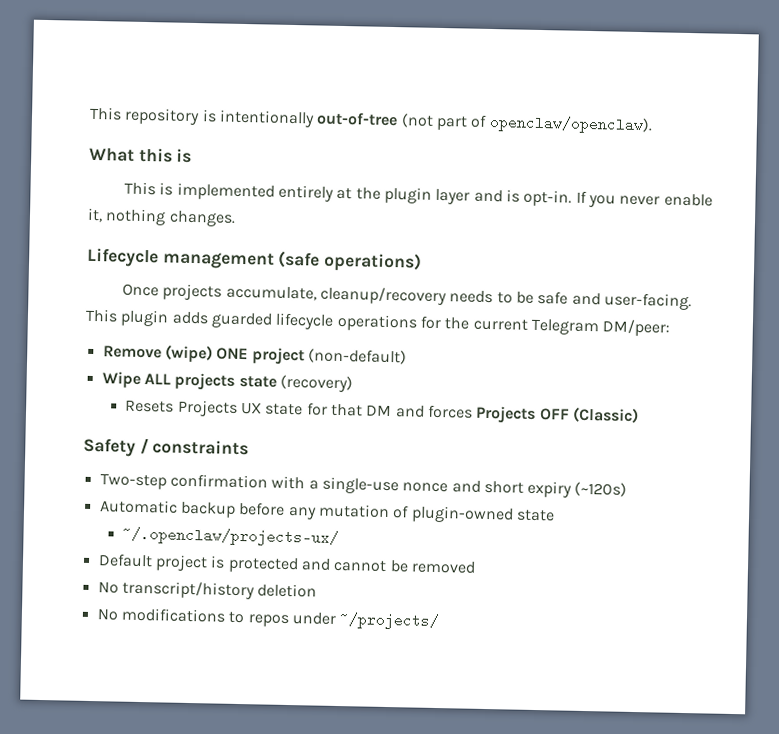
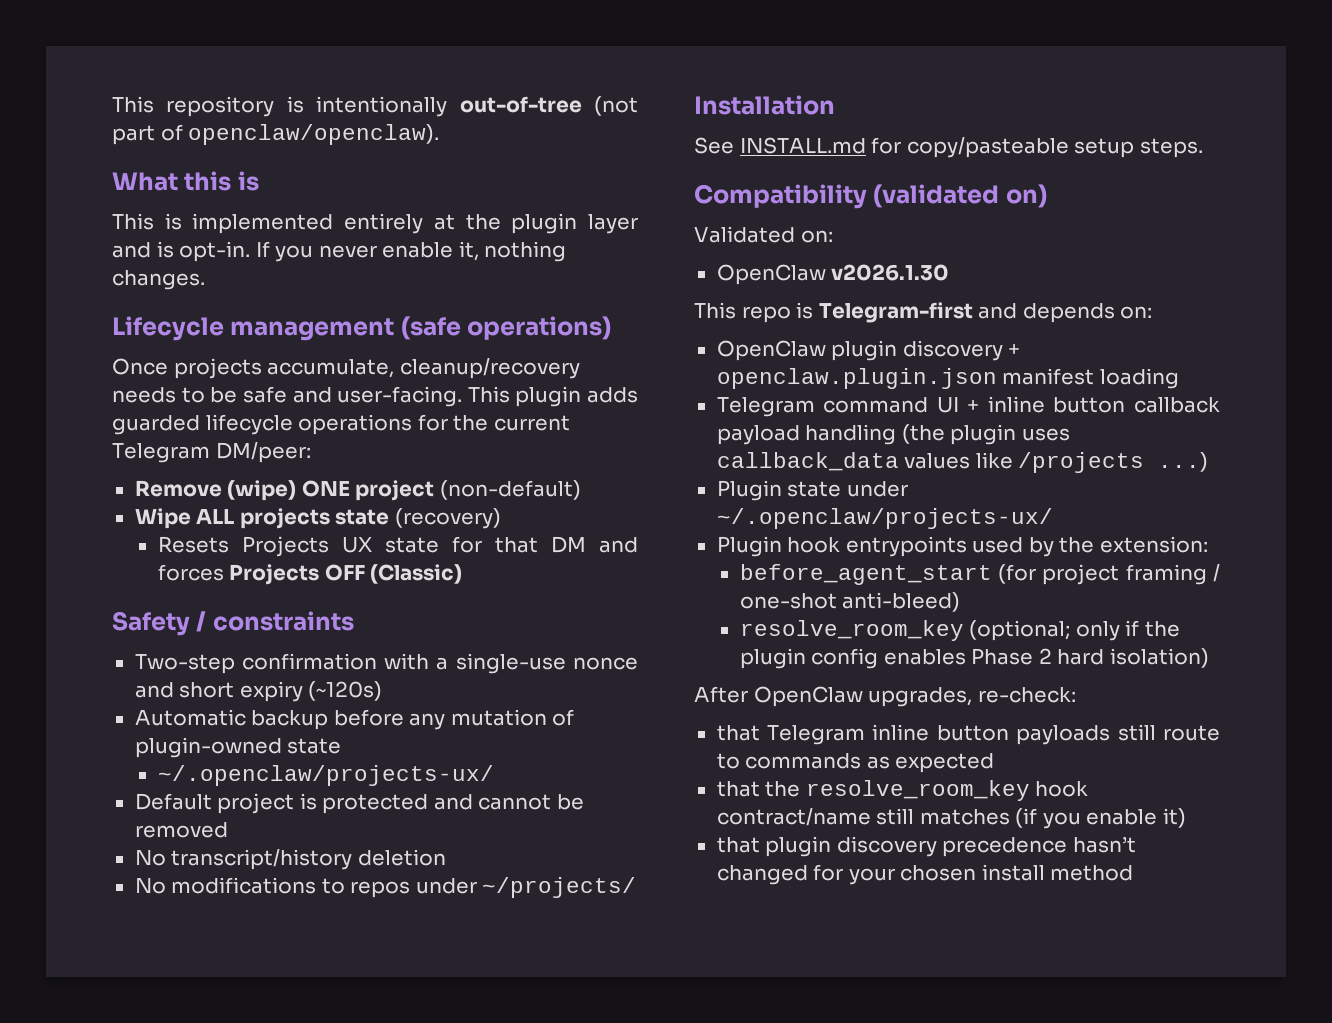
+ Installation
+ See INSTALL.md for copy/pasteable setup steps.
+ Compatibility (validated on)
+ Validated on:
+ OpenClaw v2026.1.30
+ This repo is Telegram-first and depends on:
+ OpenClaw plugin discovery + openclaw.plugin.json manifest loading
+ Telegram command UI + inline button callback payload handling (the plugin uses callback_data values like /projects ...)
+ Plugin state under ~/.openclaw/projects-ux/
+ Plugin hook entrypoints used by the extension:
+ before_agent_start (for project framing / one-shot anti-bleed)
+ resolve_room_key (optional; only if the plugin config enables Phase 2 hard isolation)
+ After OpenClaw upgrades, re-check:
+ that Telegram inline button payloads still route to commands as expected
+ that the resolve_room_key hook contract/name still matches (if you enable it)
+ that plugin discovery precedence hasn’t changed for your chosen install method

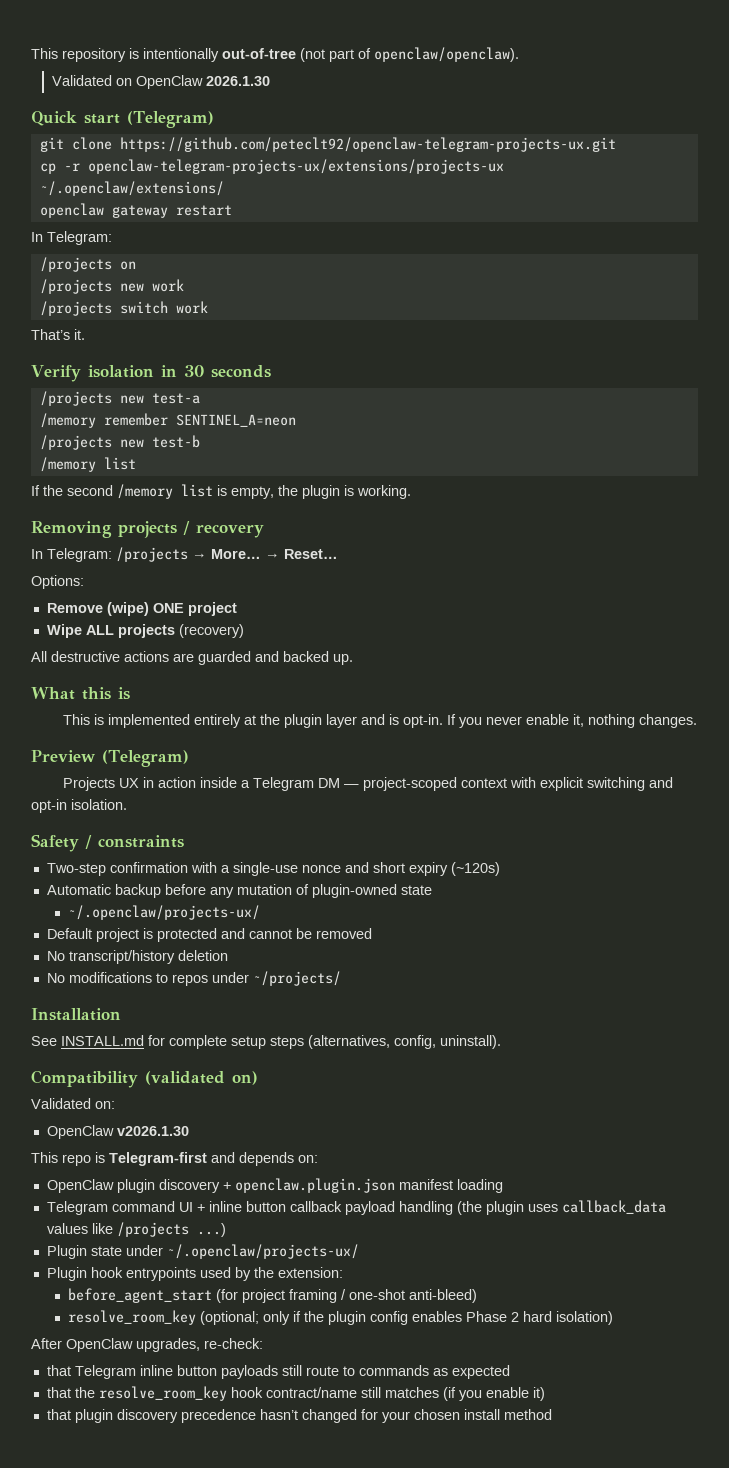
+ Validated on OpenClaw 2026.1.30
+ Quick start (Telegram)
+ git clone https://github.com/peteclt92/openclaw-telegram-projects-ux.git
+ cp -r openclaw-telegram-projects-ux/extensions/projects-ux ~/.openclaw/extensions/
+ openclaw gateway restart
+ In Telegram:
+ /projects on
+ /projects new work
+ /projects switch work
+ That’s it.
+ Verify isolation in 30 seconds
+ /projects new test-a
+ /memory remember SENTINEL_A=neon
+ /projects new test-b
+ /memory list
+ If the second /memory list is empty, the plugin is working.
+ Removing projects / recovery
+ In Telegram: /projects → More… → Reset…
+ Options:
+ Remove (wipe) ONE project
+ Wipe ALL projects (recovery)
+ All destructive actions are guarded and backed up.
- Lifecycle management (safe operations)
- Once projects accumulate, cleanup/recovery needs to be safe and user-facing. This plugin adds guarded lifecycle operations for the current Telegram DM/peer:
- Remove (wipe) ONE project (non-default)
- Wipe ALL projects state (recovery)
- Resets Projects UX state for that DM and forces Projects OFF (Classic)
+ Preview (Telegram)
+ Projects UX in action inside a Telegram DM — project-scoped context with explicit switching and opt-in isolation.
- See INSTALL.md for copy/pasteable setup steps.
+ See INSTALL.md for complete setup steps (alternatives, config, uninstall).

